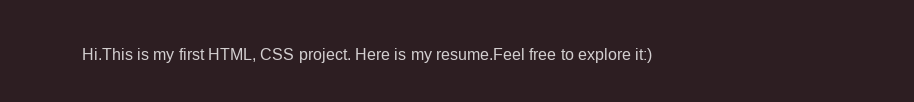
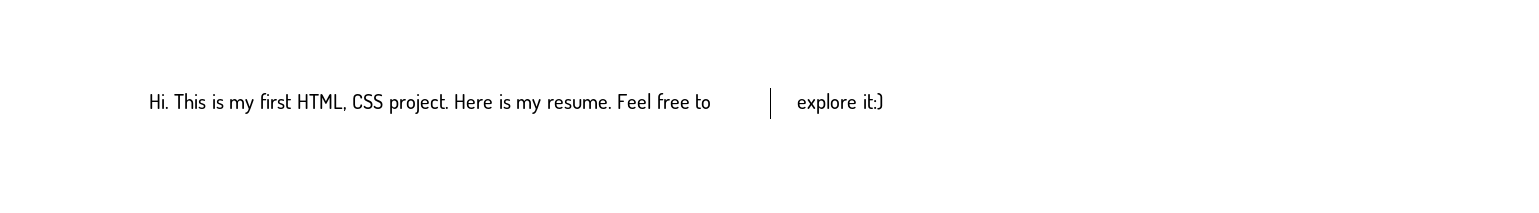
- Hi.This is my first HTML, CSS project.
+ Hi. This is my first HTML, CSS project.
- Here is my resume.Feel free to explore it:)
+ Here is my resume. Feel free to explore it:)

